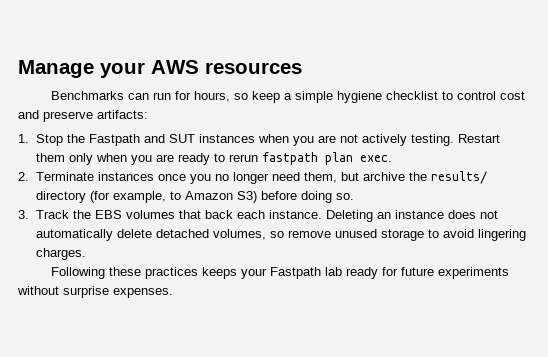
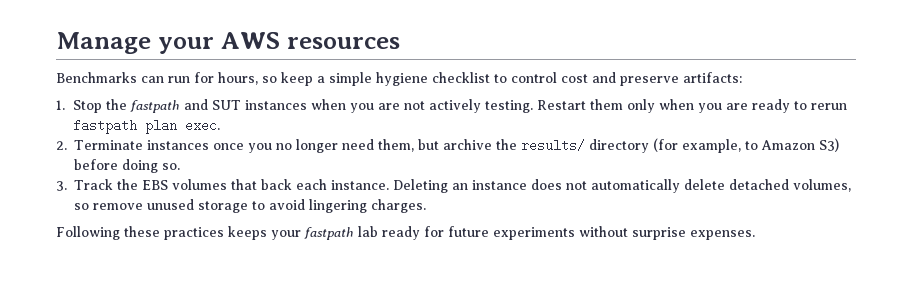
- 1. Stop the Fastpath and SUT instances when you are not actively testing.
+ 1. Stop the fastpath and SUT instances when you are not actively testing.
- Following these practices keeps your Fastpath lab ready for future experiments without surprise expenses.
+ Following these practices keeps your fastpath lab ready for future experiments without surprise expenses.

